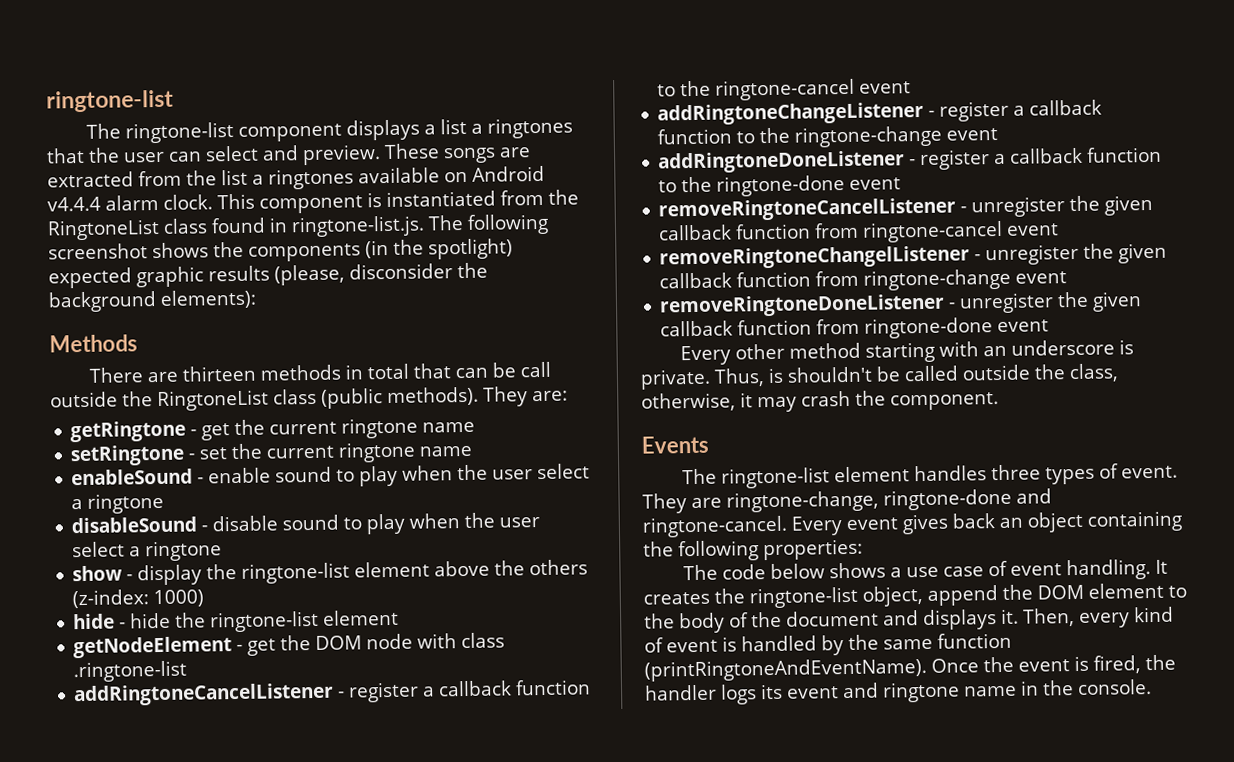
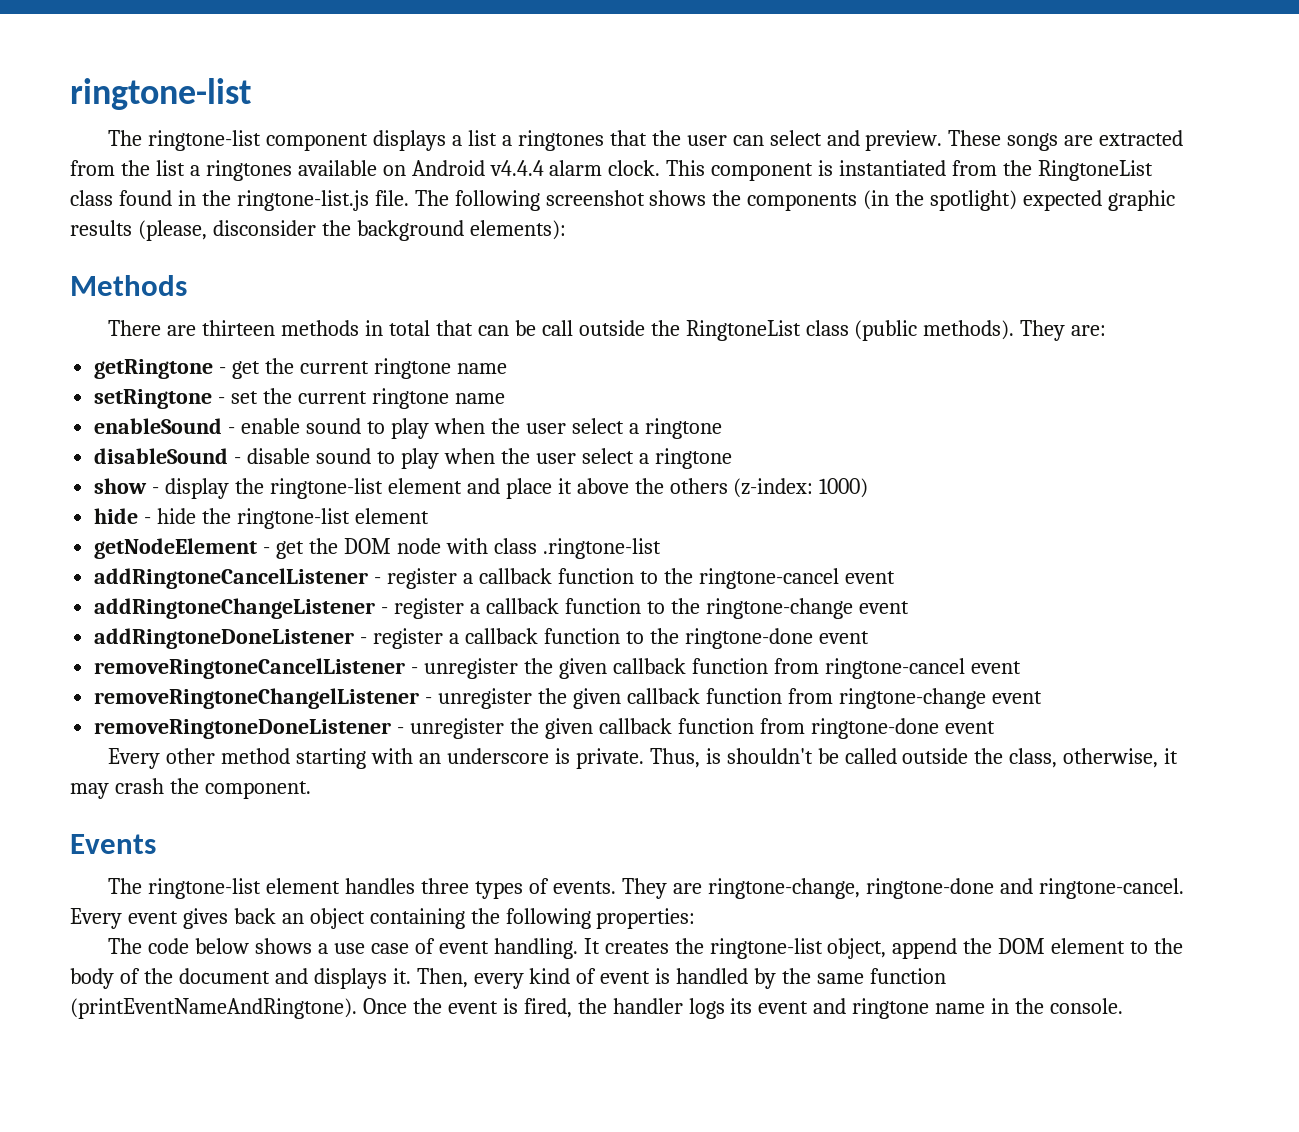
- This component is instantiated from the RingtoneList class found in ringtone-list.js. The following screenshot shows the components (in the spotlight) expected graphic results (please, disconsider the background elements):
+ This component is instantiated from the RingtoneList class found in the ringtone-list.js file. The following screenshot shows the components (in the spotlight) expected graphic results (please, disconsider the background elements):
- show - display the ringtone-list element above the others (z-index: 1000)
+ show - display the ringtone-list element and place it above the others (z-index: 1000)
- The ringtone-list element handles three types of event.
+ The ringtone-list element handles three types of events.
- Then, every kind of event is handled by the same function (printRingtoneAndEventName).
+ Then, every kind of event is handled by the same function (printEventNameAndRingtone).

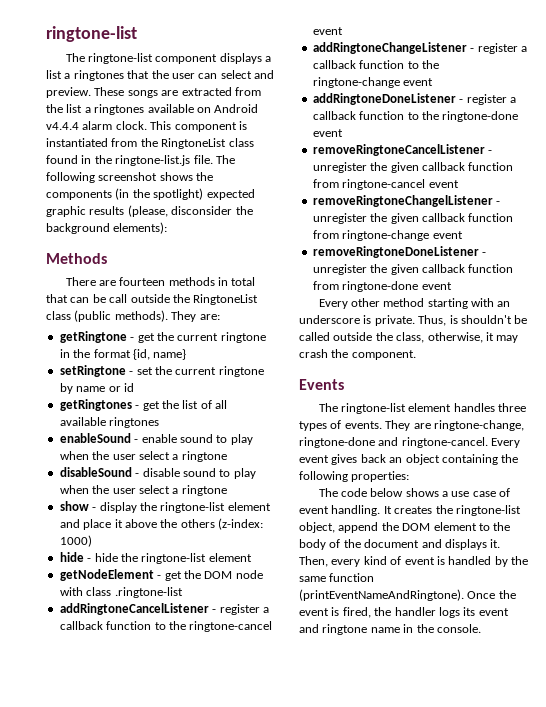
- There are thirteen methods in total that can be call outside the RingtoneList class (public methods).
+ There are fourteen methods in total that can be call outside the RingtoneList class (public methods).
- getRingtone - get the current ringtone name
+ getRingtone - get the current ringtone in the format {id, name}
- setRingtone - set the current ringtone name
+ setRingtone - set the current ringtone by name or id
+ getRingtones - get the list of all available ringtones

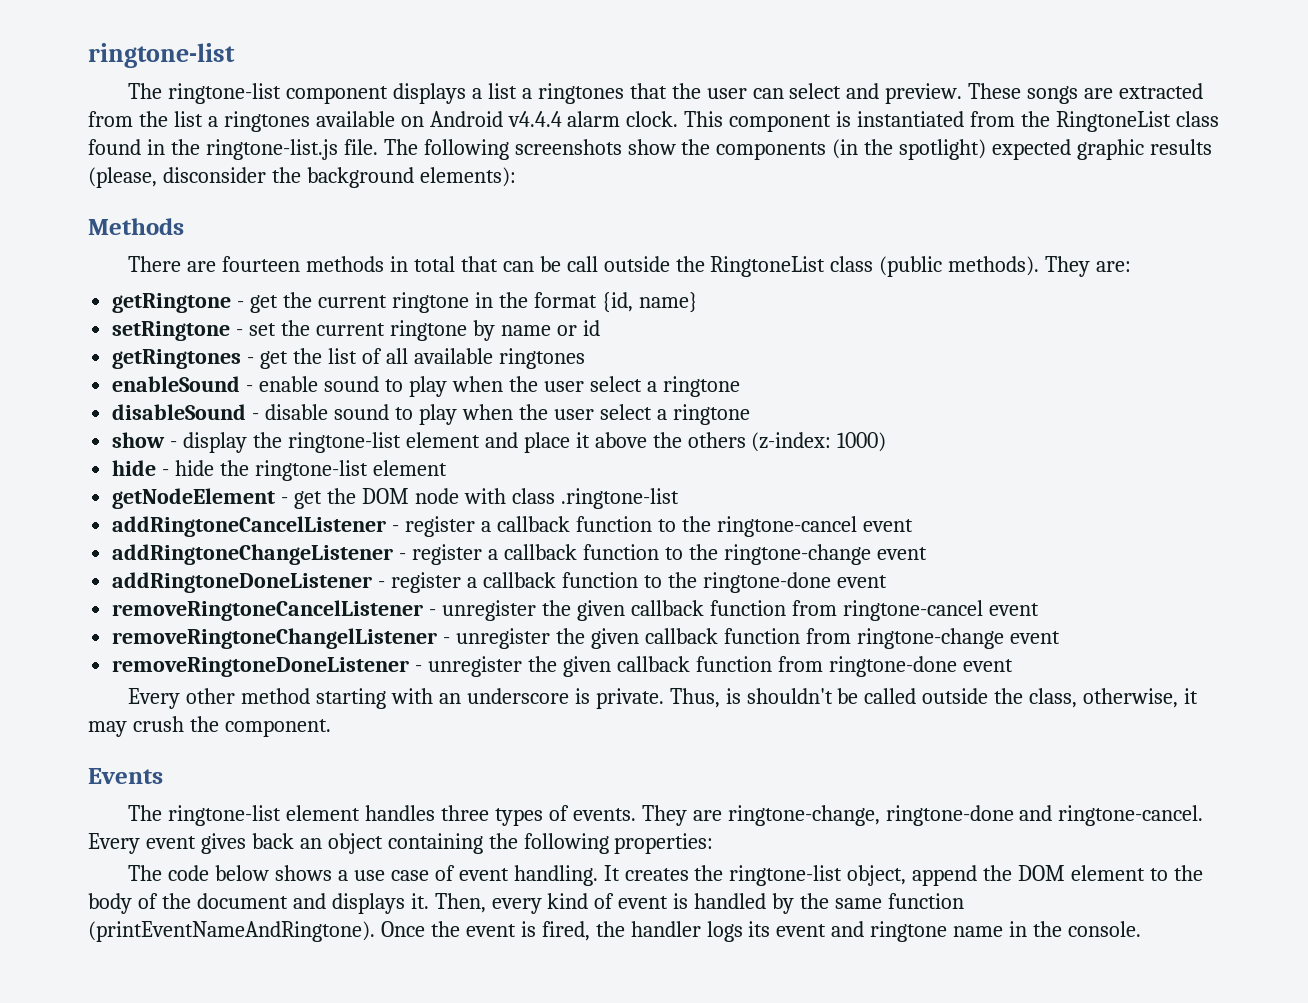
- The following screenshot shows the components (in the spotlight) expected graphic results (please, disconsider the background elements):
+ The following screenshots show the components (in the spotlight) expected graphic results (please, disconsider the background elements):
- Thus, is shouldn't be called outside the class, otherwise, it may crash the component.
+ Thus, is shouldn't be called outside the class, otherwise, it may crush the component.

